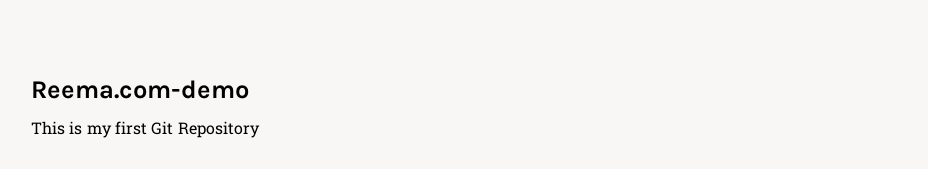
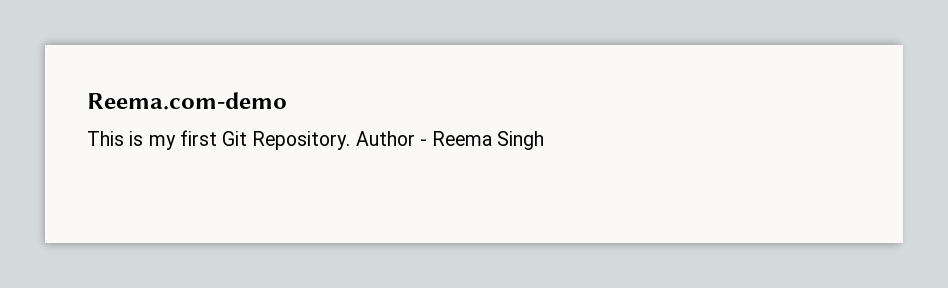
- This is my first Git Repository
+ This is my first Git Repository. Author - Reema Singh

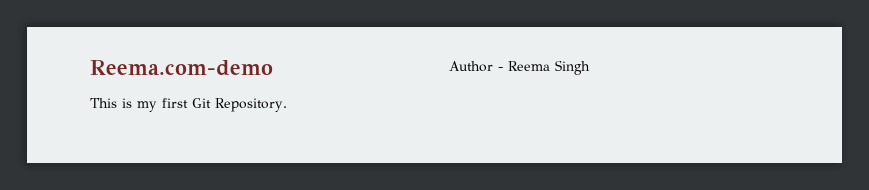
- This is my first Git Repository. Author - Reema Singh
+ This is my first Git Repository.
+ Author - Reema Singh

